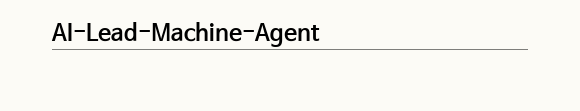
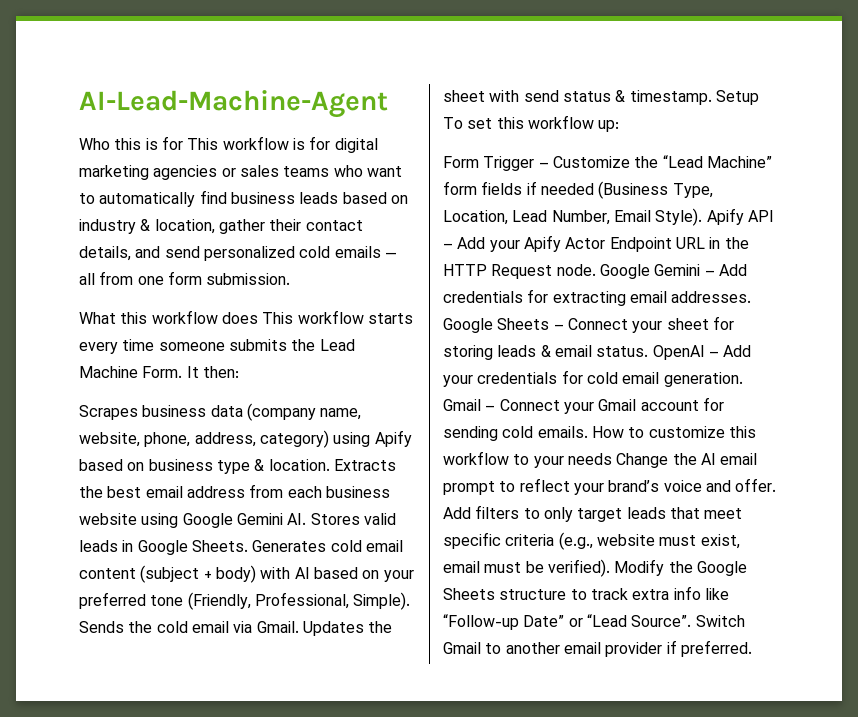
+ Who this is for This workflow is for digital marketing agencies or sales teams who want to automatically find business leads based on industry & location, gather their contact details, and send personalized cold emails — all from one form submission.
+ What this workflow does This workflow starts every time someone submits the Lead Machine Form. It then:
+ Scrapes business data (company name, website, phone, address, category) using Apify based on business type & location. Extracts the best email address from each business website using Google Gemini AI. Stores valid leads in Google Sheets. Generates cold email content (subject + body) with AI based on your preferred tone (Friendly, Professional, Simple). Sends the cold email via Gmail. Updates the sheet with send status & timestamp. Setup To set this workflow up:
+ Form Trigger – Customize the “Lead Machine” form fields if needed (Business Type, Location, Lead Number, Email Style). Apify API – Add your Apify Actor Endpoint URL in the HTTP Request node. Google Gemini – Add credentials for extracting email addresses. Google Sheets – Connect your sheet for storing leads & email status. OpenAI – Add your credentials for cold email generation. Gmail – Connect your Gmail account for sending cold emails. How to customize this workflow to your needs Change the AI email prompt to reflect your brand’s voice and offer. Add filters to only target leads that meet specific criteria (e.g., website must exist, email must be verified). Modify the Google Sheets structure to track extra info like “Follow-up Date” or “Lead Source”. Switch Gmail to another email provider if preferred.

